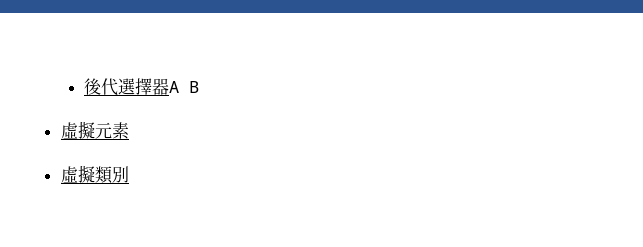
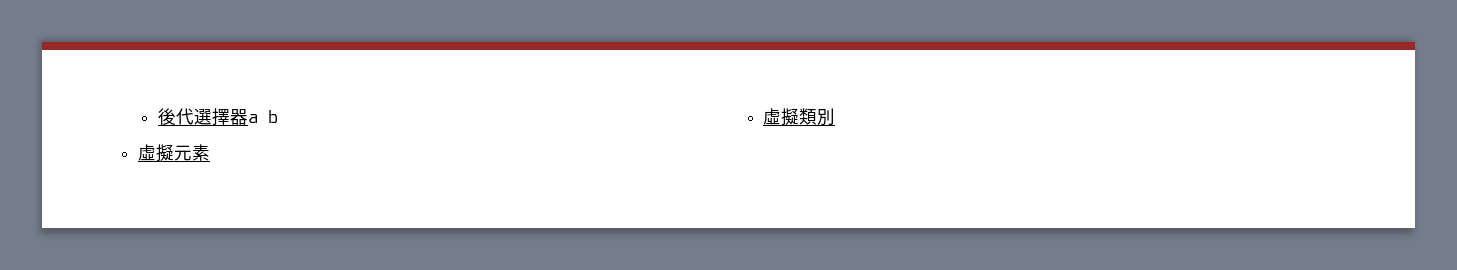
- 後代選擇器A B
+ 後代選擇器a b

